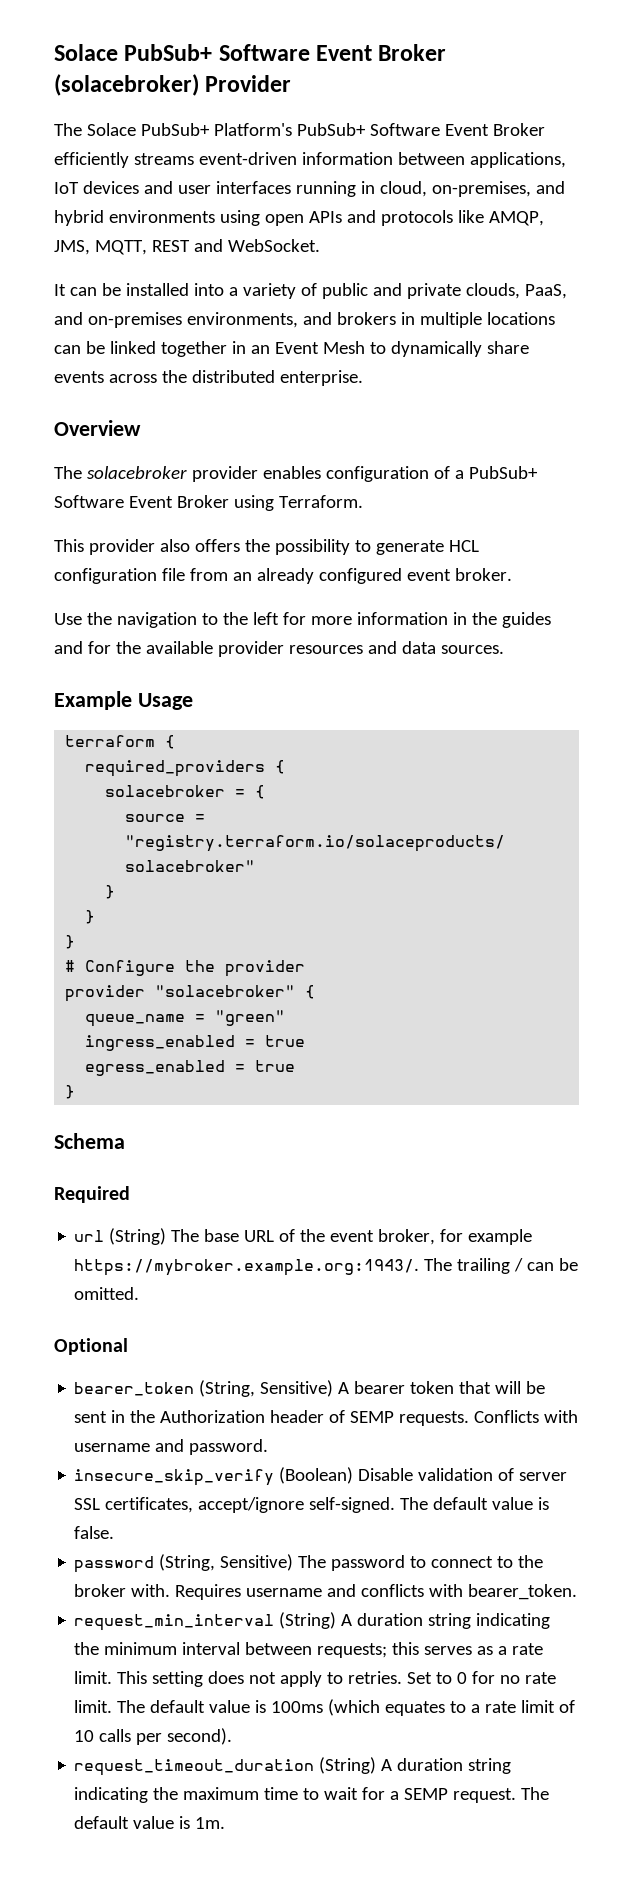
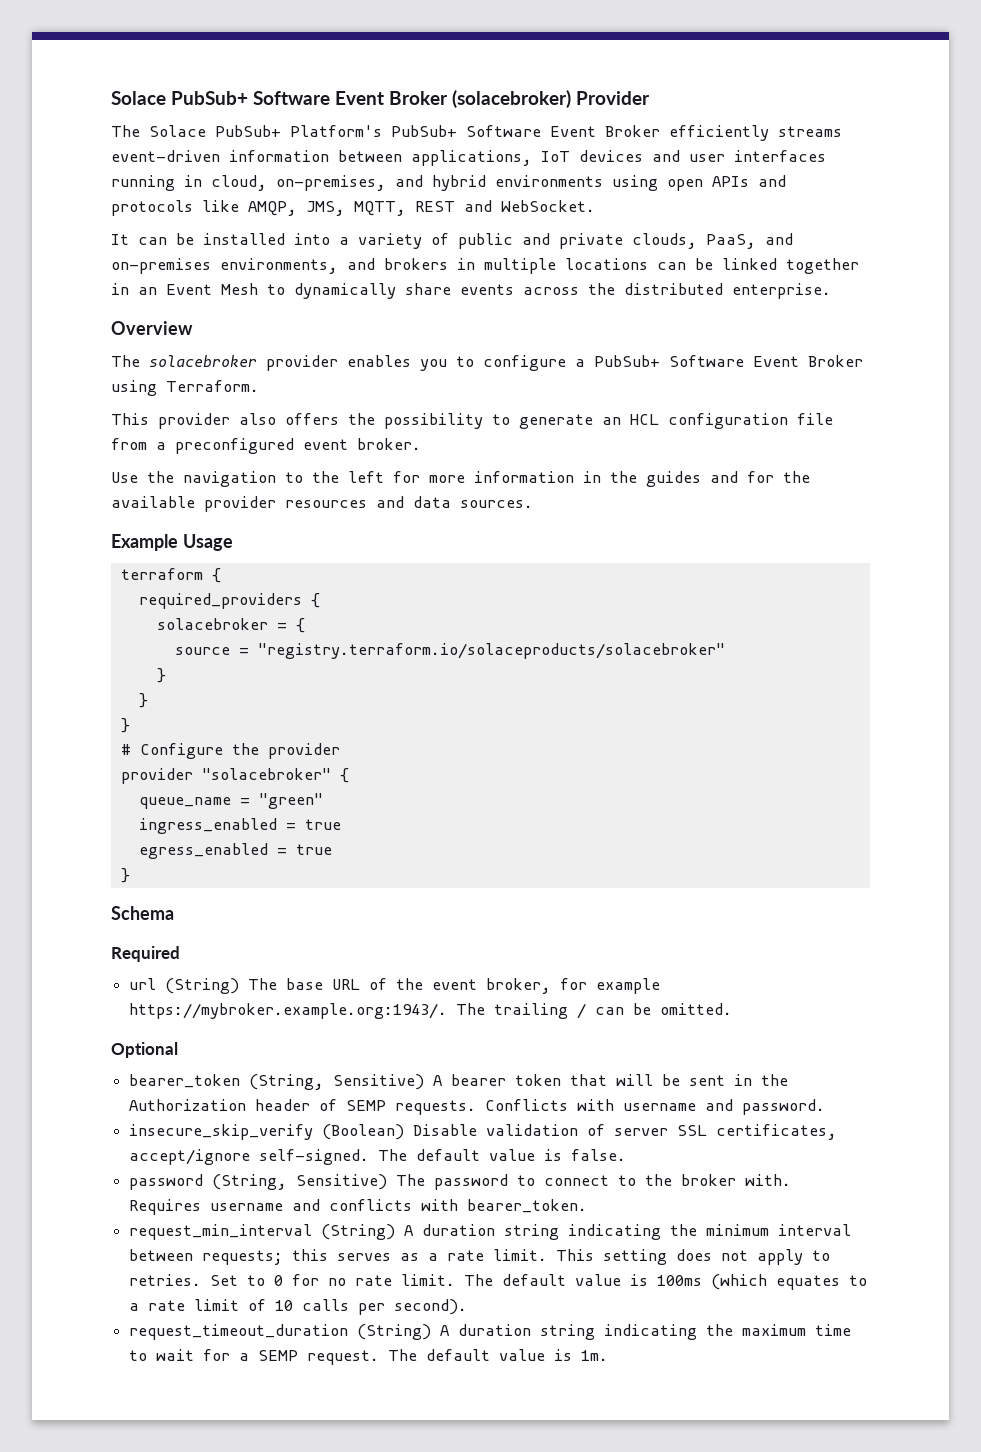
- The solacebroker provider enables configuration of a PubSub+ Software Event Broker using Terraform.
+ The solacebroker provider enables you to configure a PubSub+ Software Event Broker using Terraform.
- This provider also offers the possibility to generate HCL configuration file from an already configured event broker.
+ This provider also offers the possibility to generate an HCL configuration file from a preconfigured event broker.

